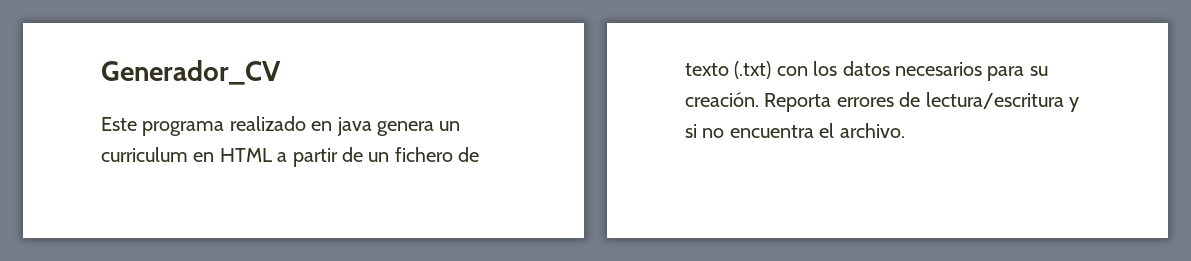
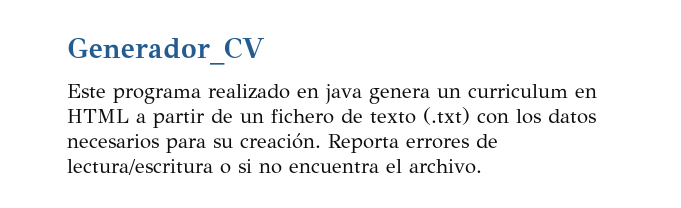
- Reporta errores de lectura/escritura y si no encuentra el archivo.
+ Reporta errores de lectura/escritura o si no encuentra el archivo.

